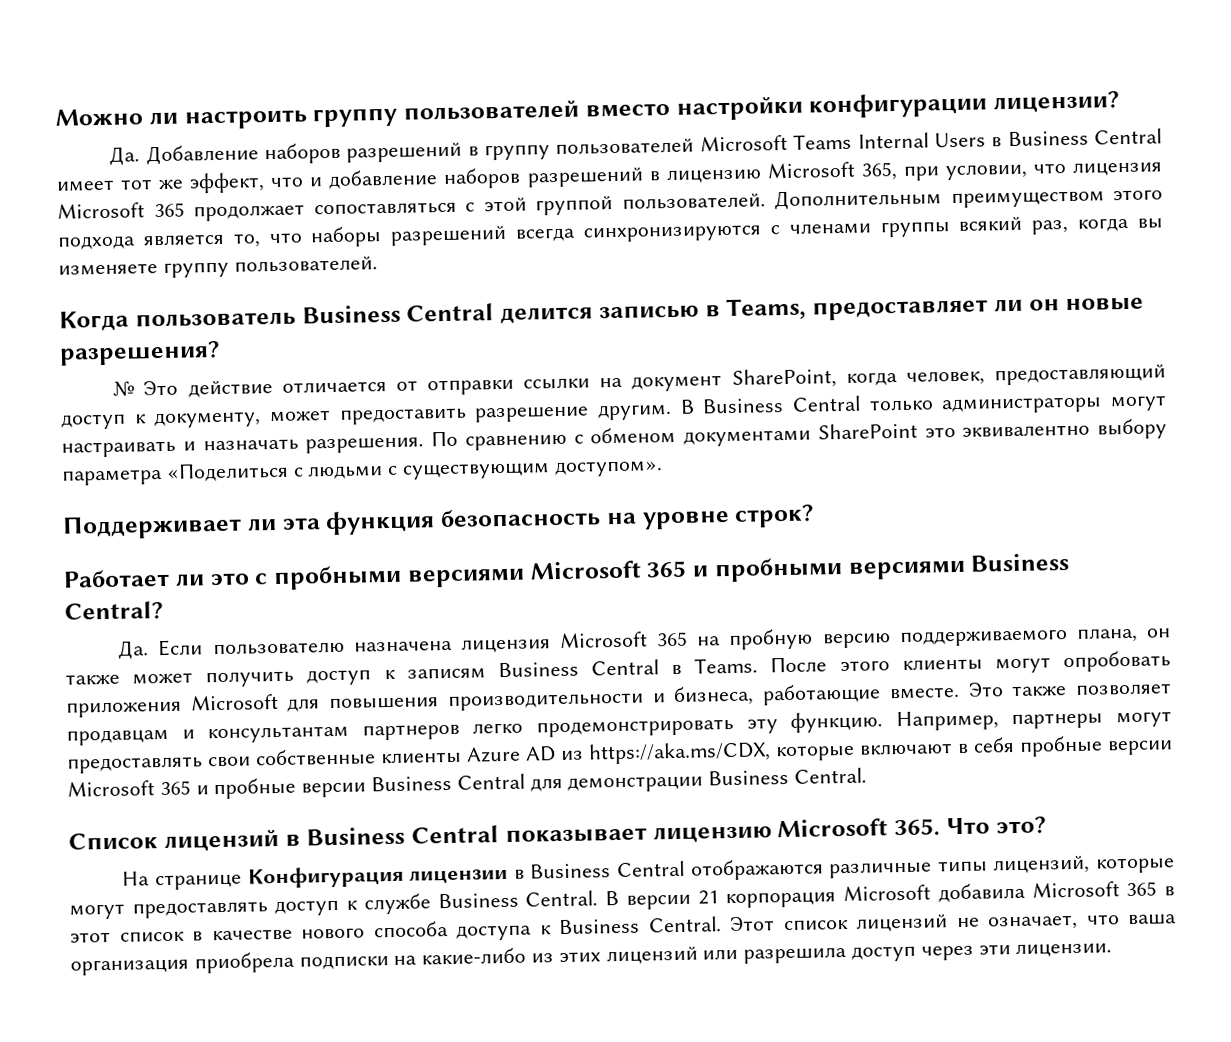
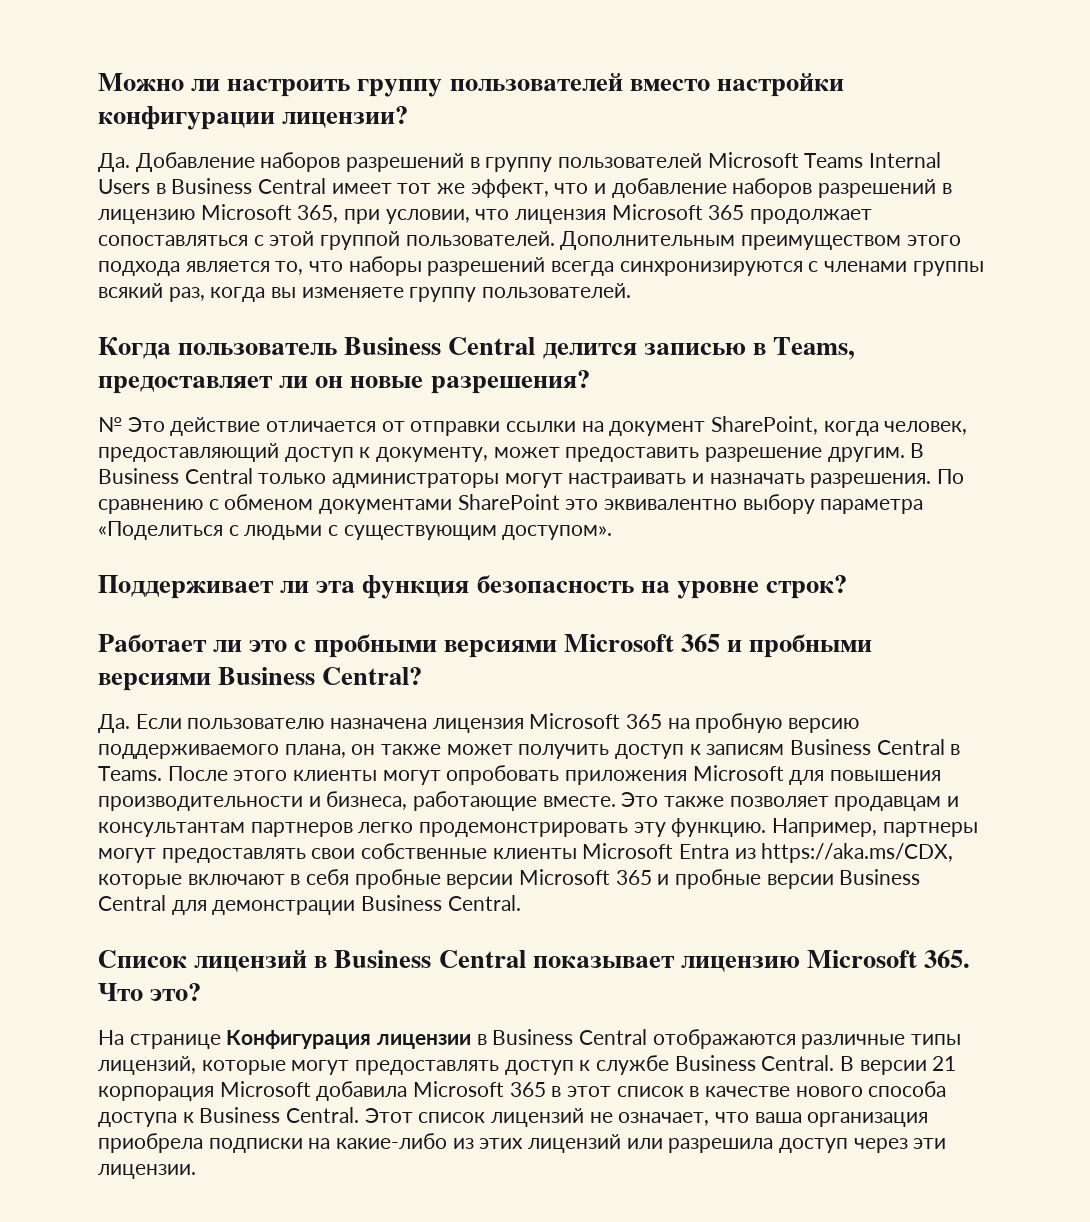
- Например, партнеры могут предоставлять свои собственные клиенты Azure AD из https://aka.ms/CDX, которые включают в себя пробные версии Microsoft 365 и пробные версии Business Central для демонстрации Business Central.
+ Например, партнеры могут предоставлять свои собственные клиенты Microsoft Entra из https://aka.ms/CDX, которые включают в себя пробные версии Microsoft 365 и пробные версии Business Central для демонстрации Business Central.

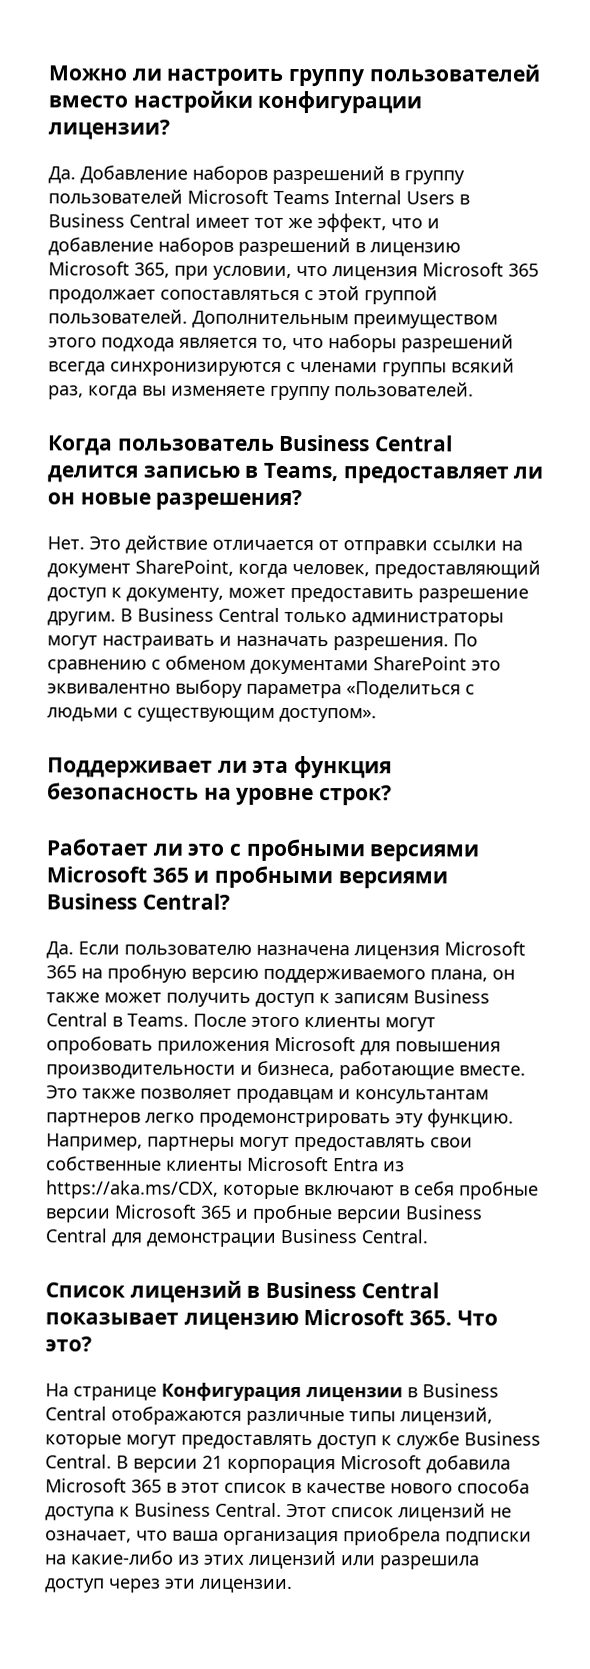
- № Это действие отличается от отправки ссылки на документ SharePoint, когда человек, предоставляющий доступ к документу, может предоставить разрешение другим.
+ Нет. Это действие отличается от отправки ссылки на документ SharePoint, когда человек, предоставляющий доступ к документу, может предоставить разрешение другим.

